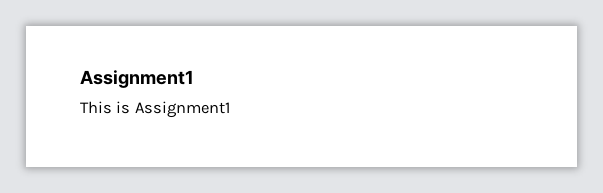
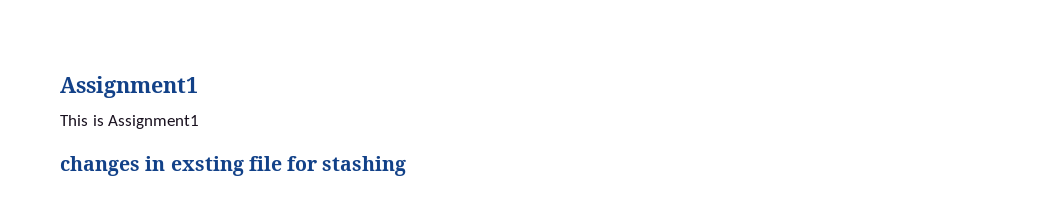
+ changes in exsting file for stashing

